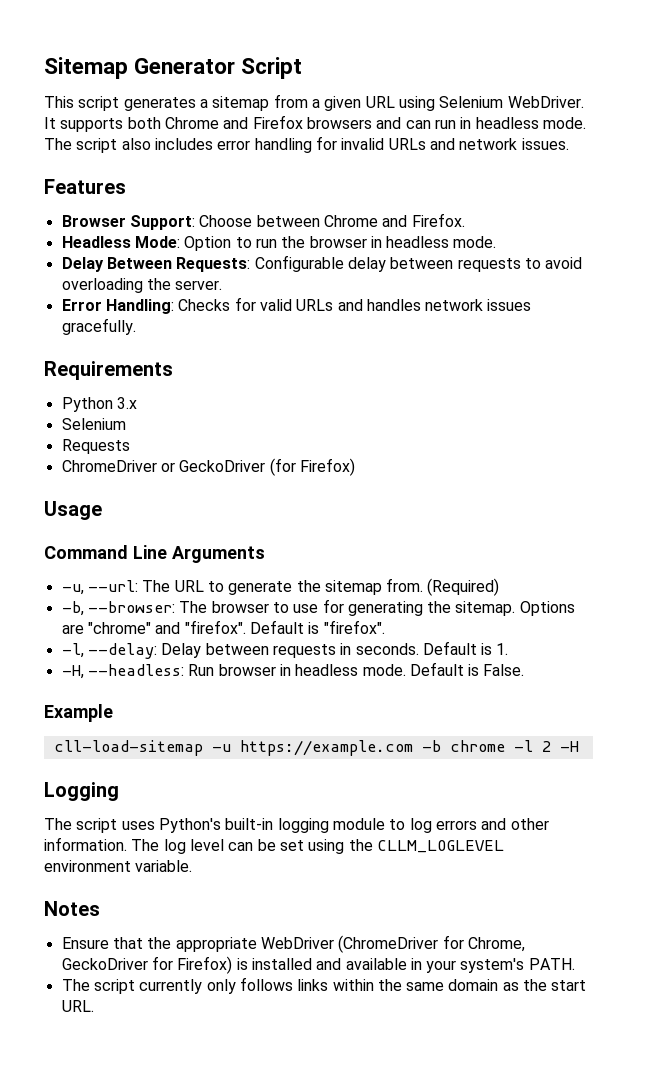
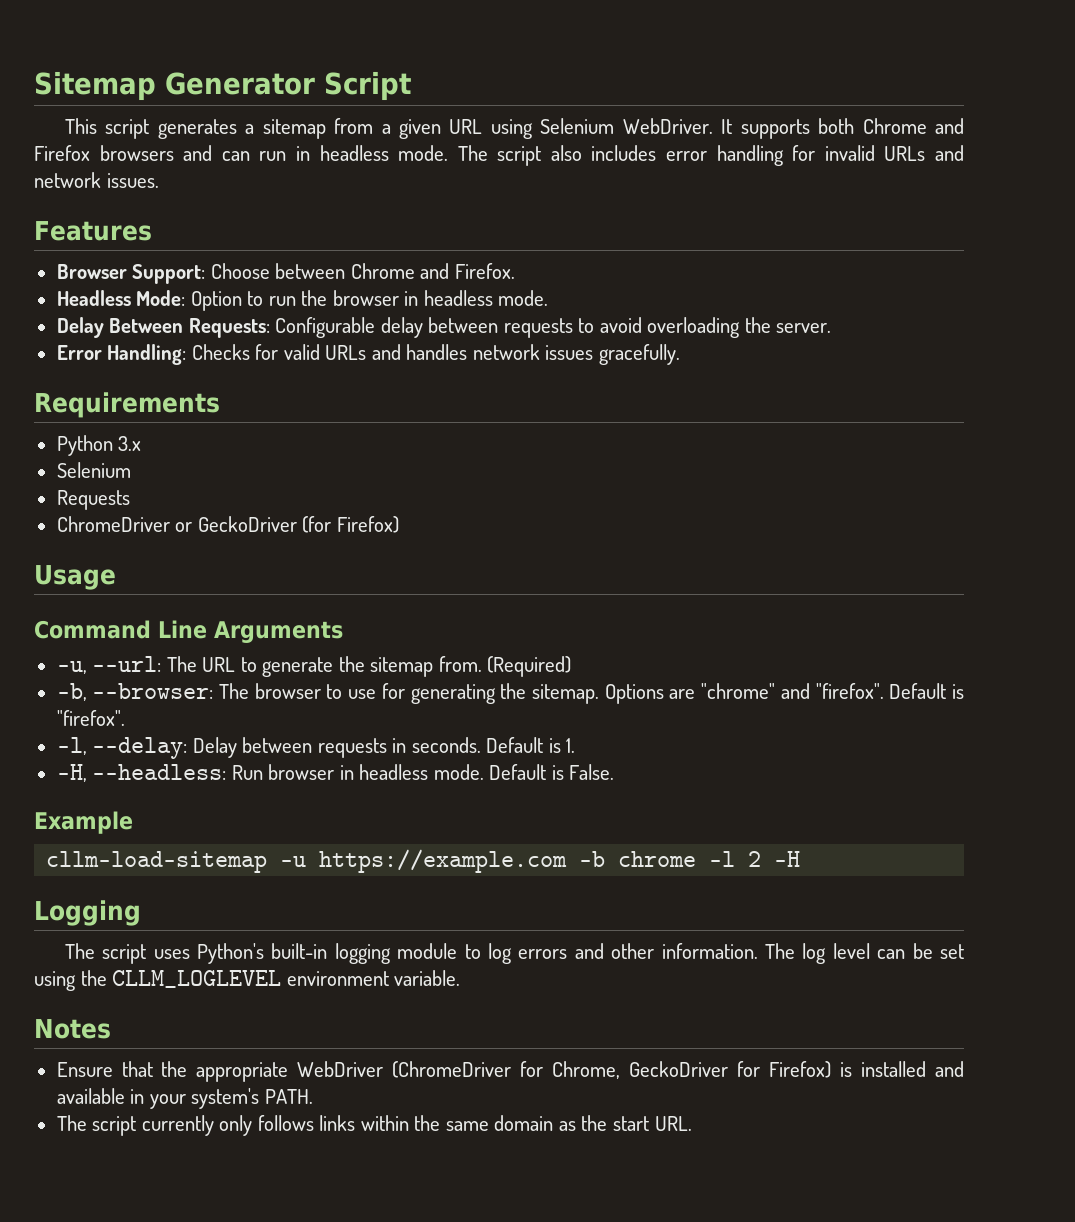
- cll-load-sitemap -u https://example.com -b chrome -l 2 -H
+ cllm-load-sitemap -u https://example.com -b chrome -l 2 -H

